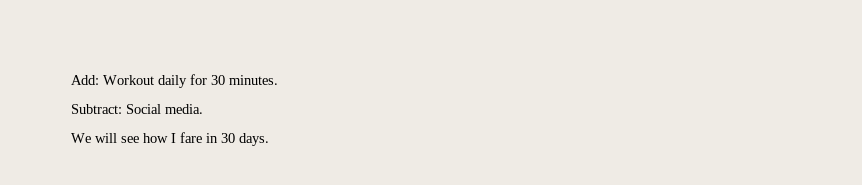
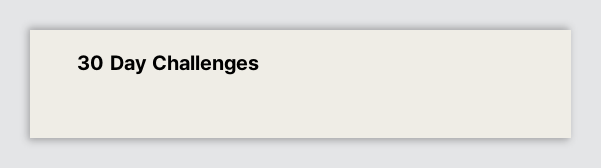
- Add: Workout daily for 30 minutes.
- Subtract: Social media.
- We will see how I fare in 30 days.
+ 30 Day Challenges

